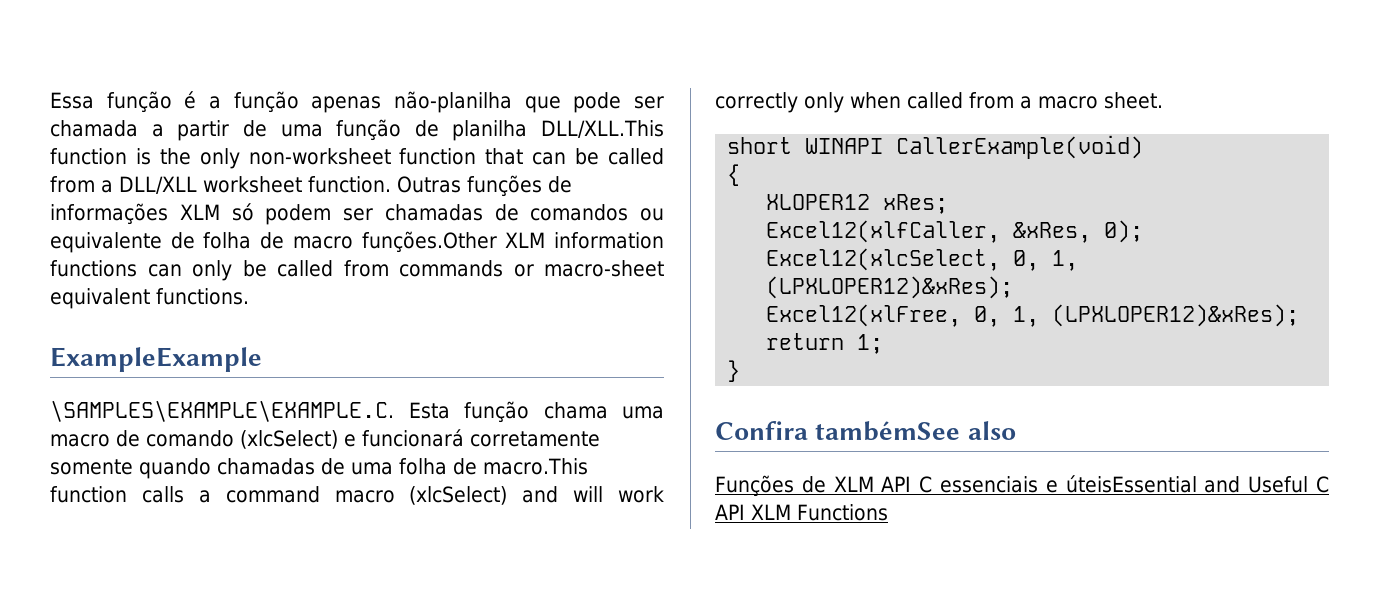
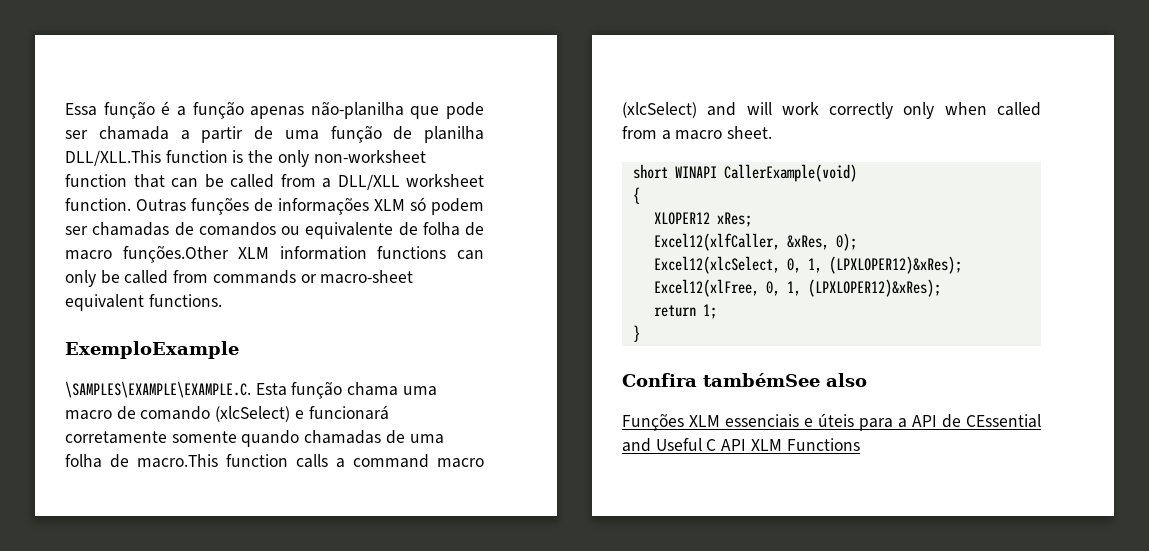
- ExampleExample
+ ExemploExample
- Funções de XLM API C essenciais e úteisEssential and Useful C API XLM Functions
+ Funções XLM essenciais e úteis para a API de CEssential and Useful C API XLM Functions

